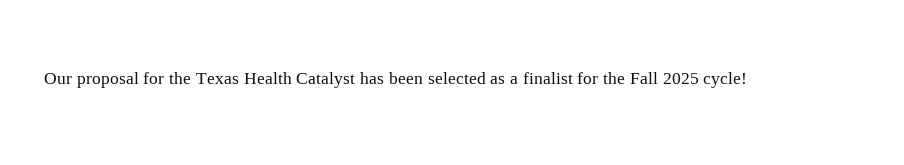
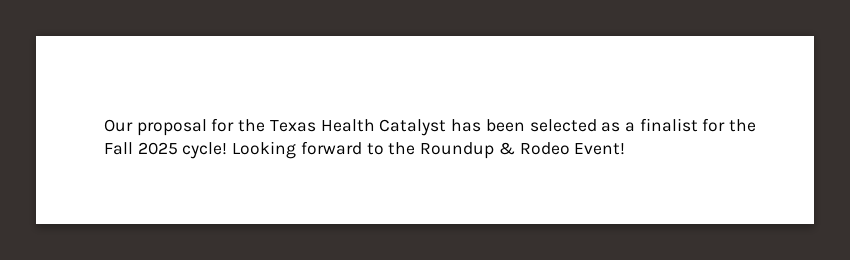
+ Looking forward to the Roundup & Rodeo Event!

